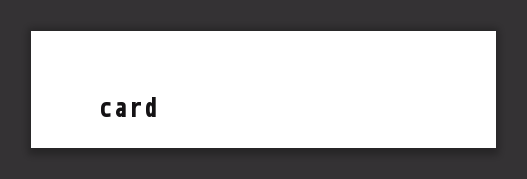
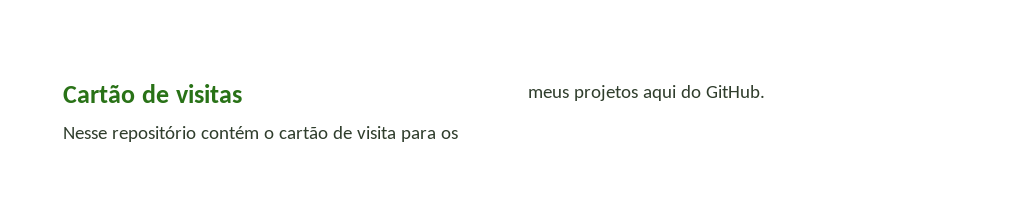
- card
+ Cartão de visitas
+ Nesse repositório contém o cartão de visita para os meus projetos aqui do GitHub.

